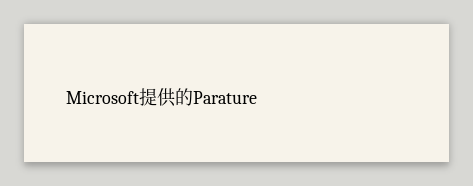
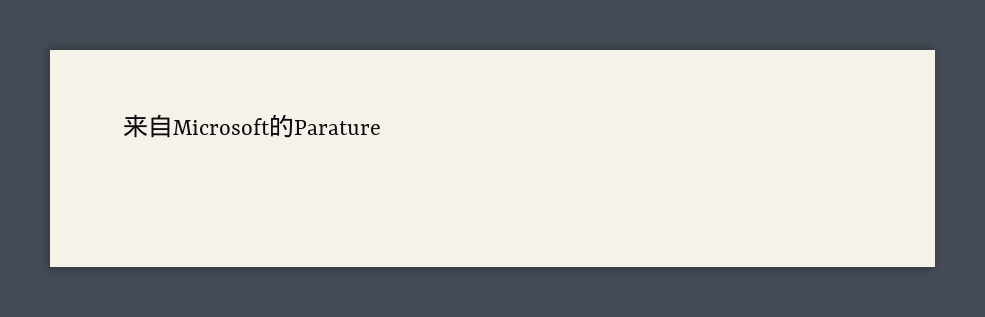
- Microsoft提供的Parature
+ 来自Microsoft的Parature

